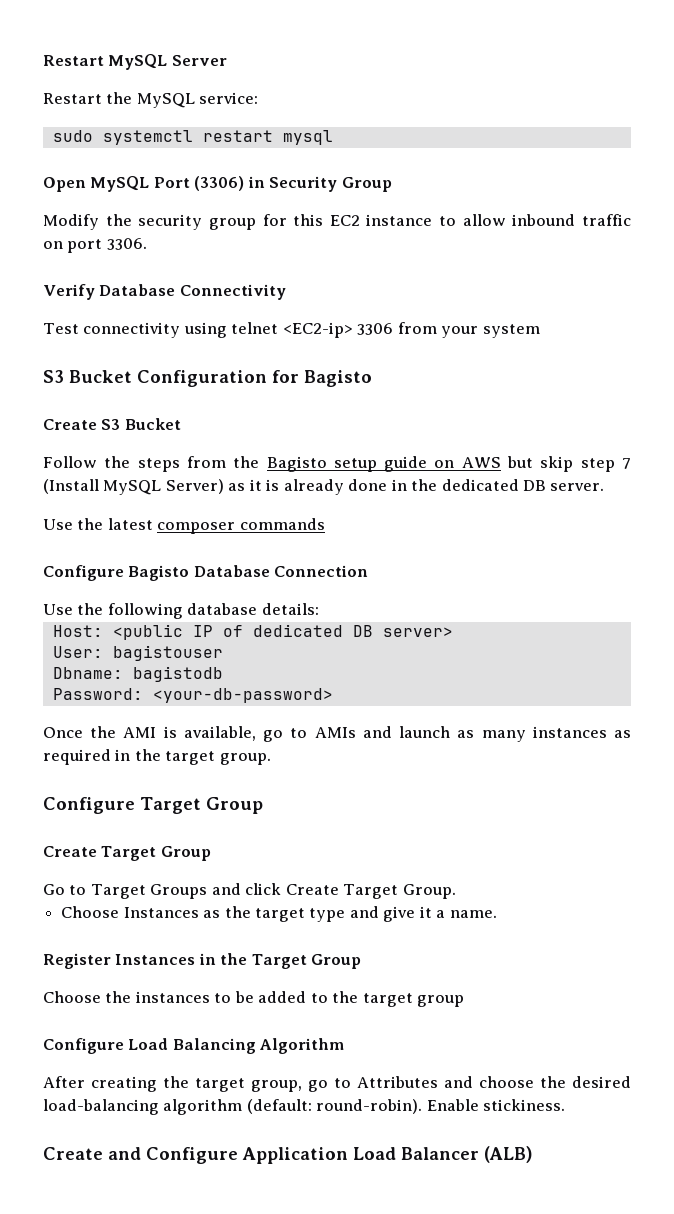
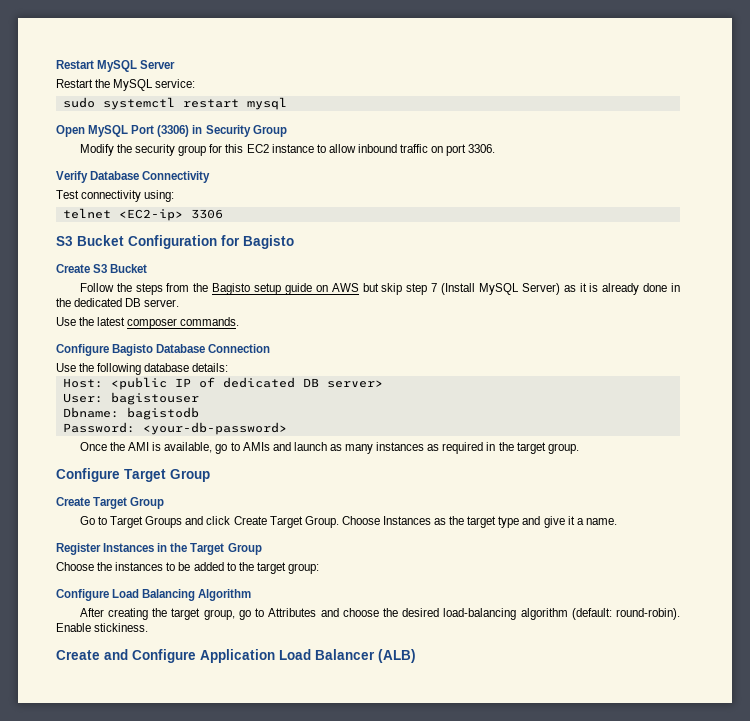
- Test connectivity using telnet <EC2-ip> 3306 from your system
+ Test connectivity using:
+ telnet <EC2-ip> 3306
- Use the latest composer commands
+ Use the latest composer commands.
- Go to Target Groups and click Create Target Group.
- Choose Instances as the target type and give it a name.
+ Go to Target Groups and click Create Target Group. Choose Instances as the target type and give it a name.
- Choose the instances to be added to the target group
+ Choose the instances to be added to the target group:

